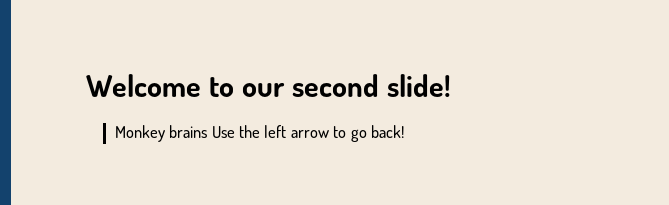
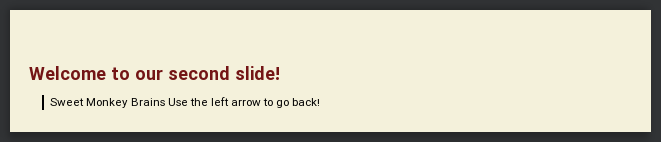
- Monkey brains Use the left arrow to go back!
+ Sweet Monkey Brains Use the left arrow to go back!

